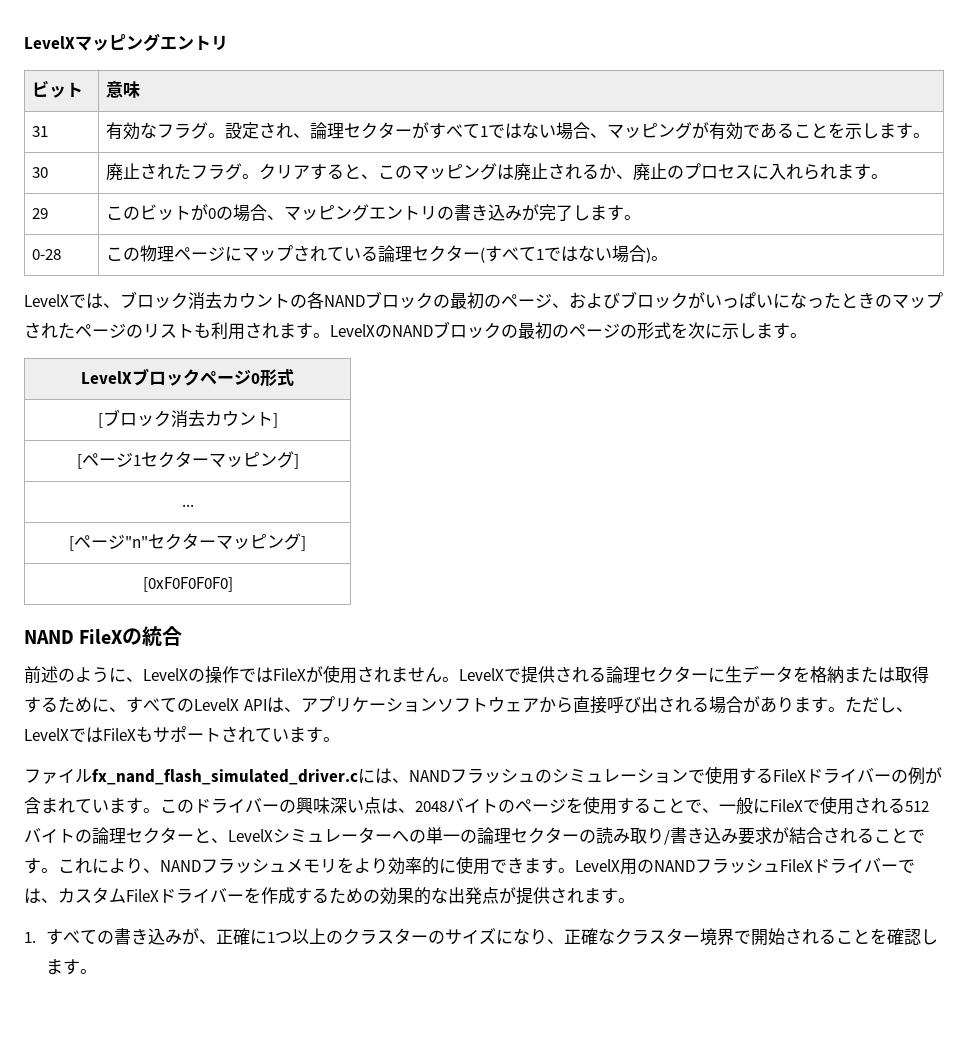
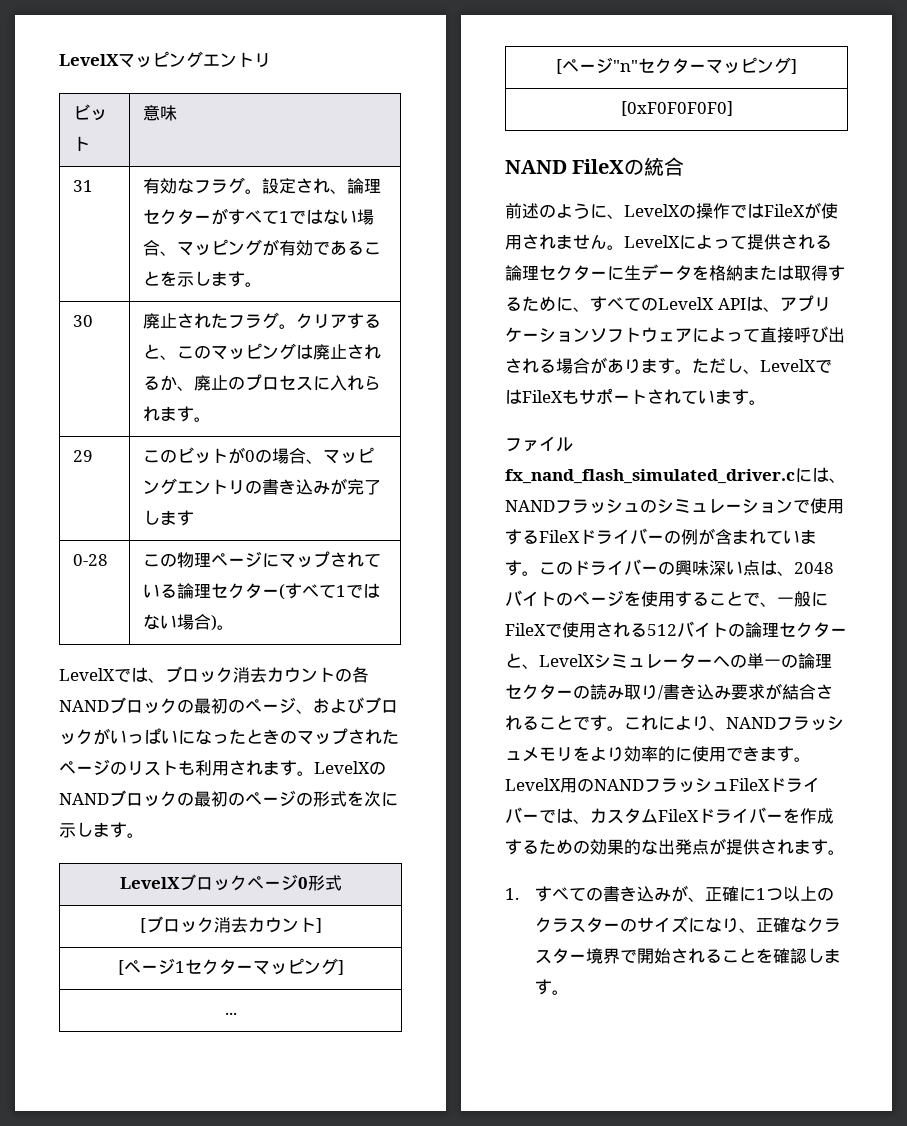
- 29 | このビットが0の場合、マッピングエントリの書き込みが完了します。
+ 29 | このビットが0の場合、マッピングエントリの書き込みが完了します
- LevelXで提供される論理セクターに生データを格納または取得するために、すべてのLevelX APIは、アプリケーションソフトウェアから直接呼び出される場合があります。
+ LevelXによって提供される論理セクターに生データを格納または取得するために、すべてのLevelX APIは、アプリケーションソフトウェアによって直接呼び出される場合があります。

